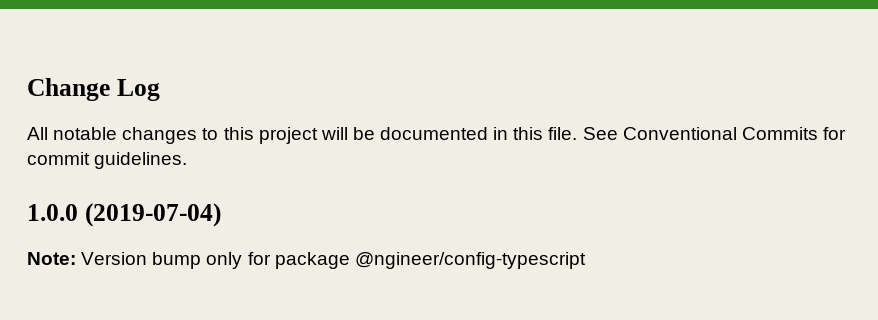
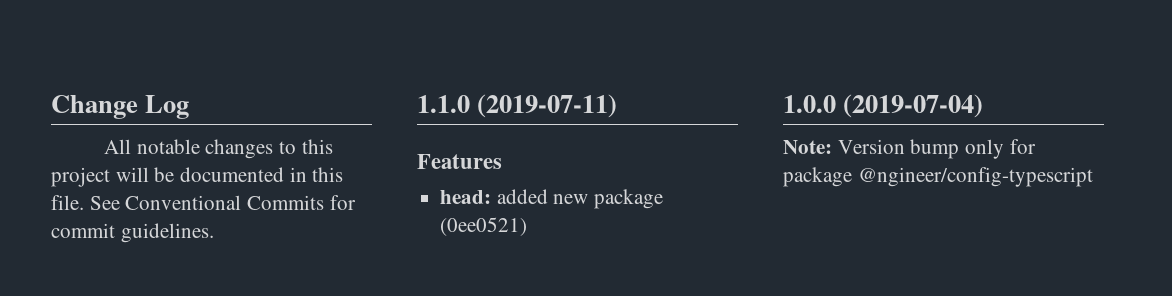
+ 1.1.0 (2019-07-11)
+ Features
+ head: added new package (0ee0521)

